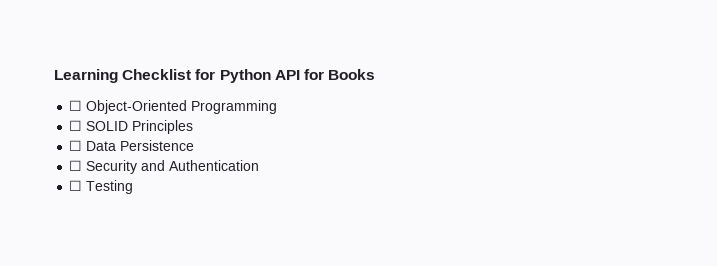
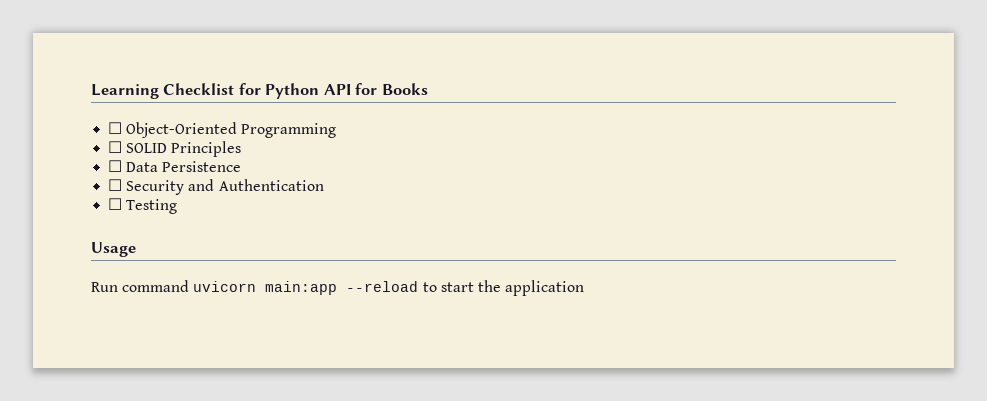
+ Usage
+ Run command uvicorn main:app --reload to start the application

